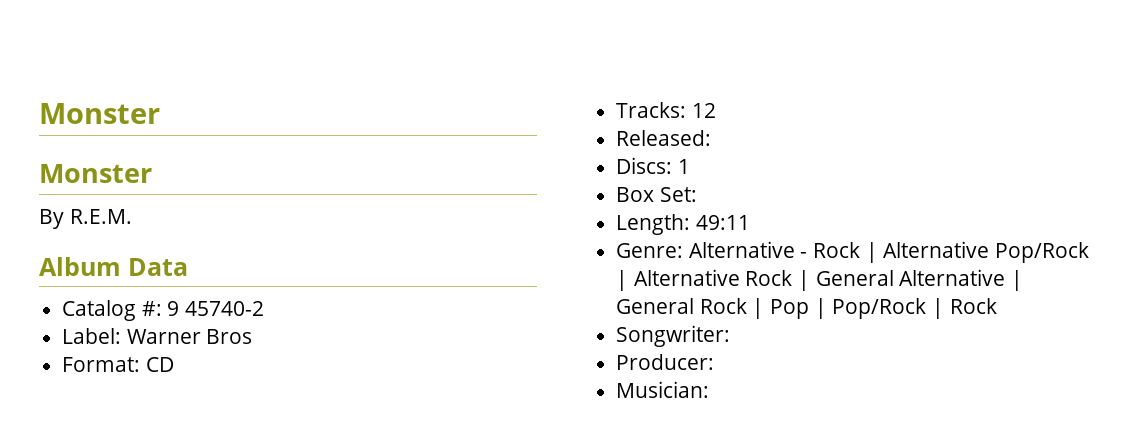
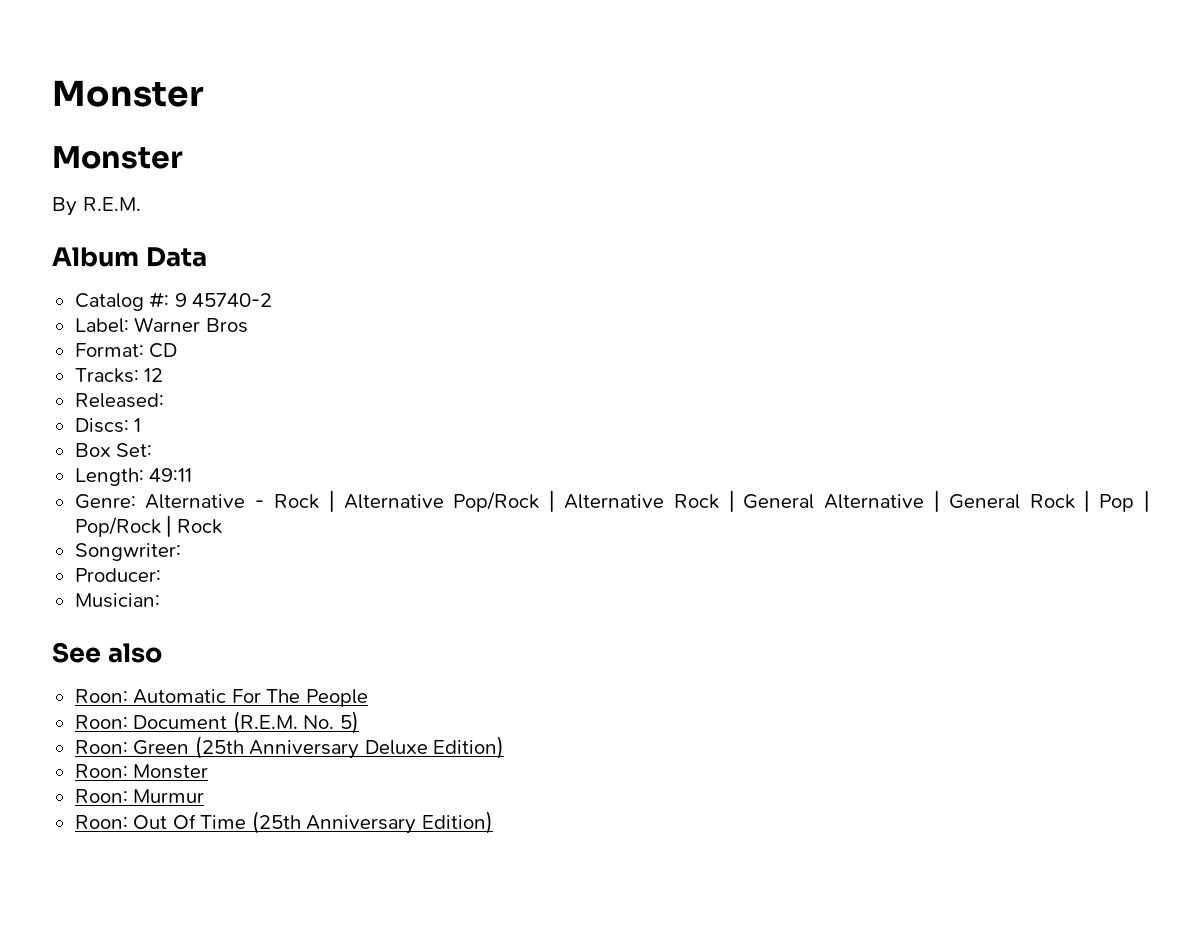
+ See also
+ Roon: Automatic For The People
+ Roon: Document (R.E.M. No. 5)
+ Roon: Green (25th Anniversary Deluxe Edition)
+ Roon: Monster
+ Roon: Murmur
+ Roon: Out Of Time (25th Anniversary Edition)

